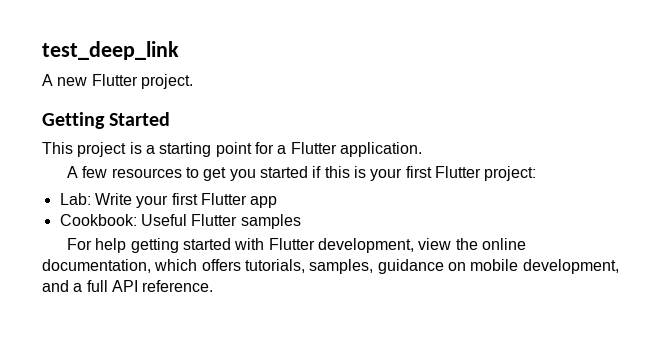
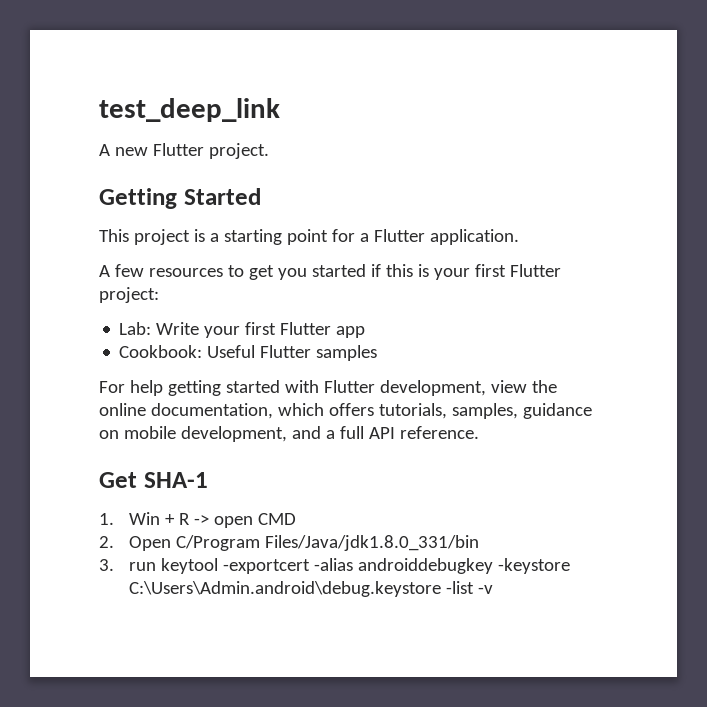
+ Get SHA-1
+ 1. Win + R -> open CMD
+ 2. Open C/Program Files/Java/jdk1.8.0_331/bin
+ 3. run keytool -exportcert -alias androiddebugkey -keystore C:\Users\Admin.android\debug.keystore -list -v

